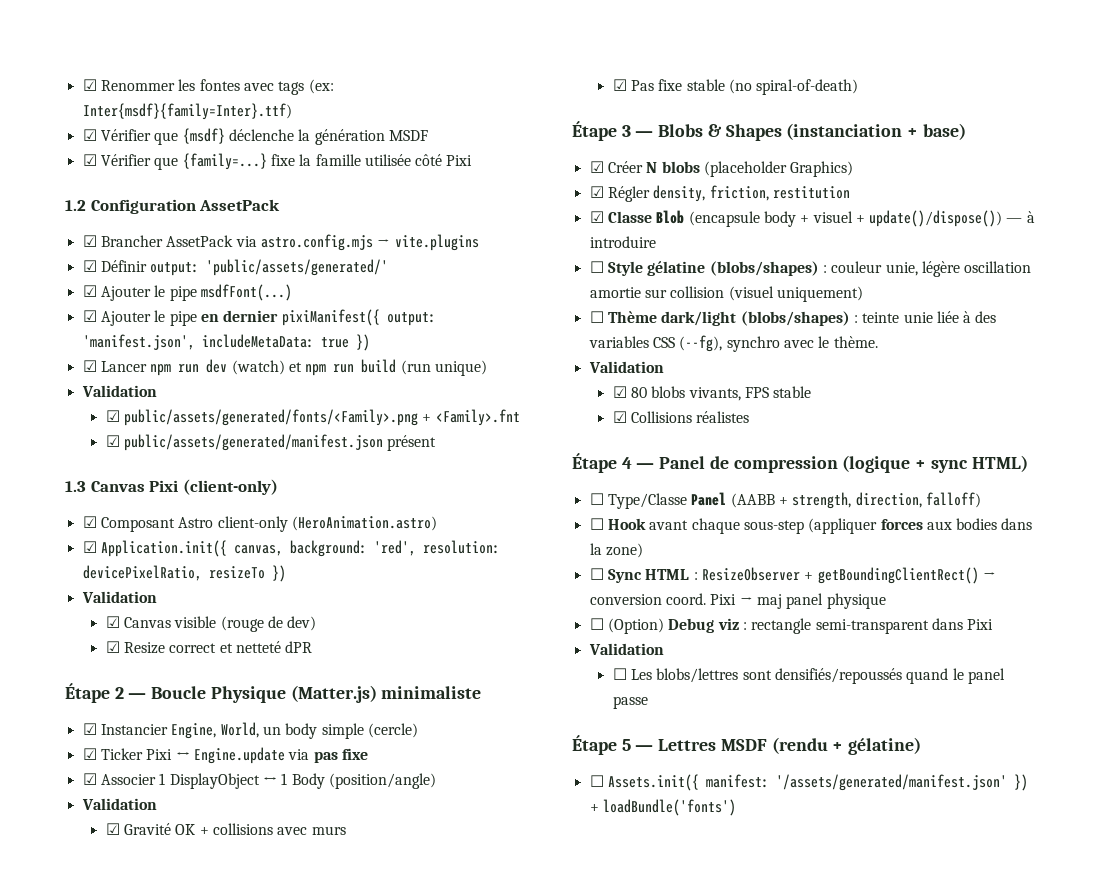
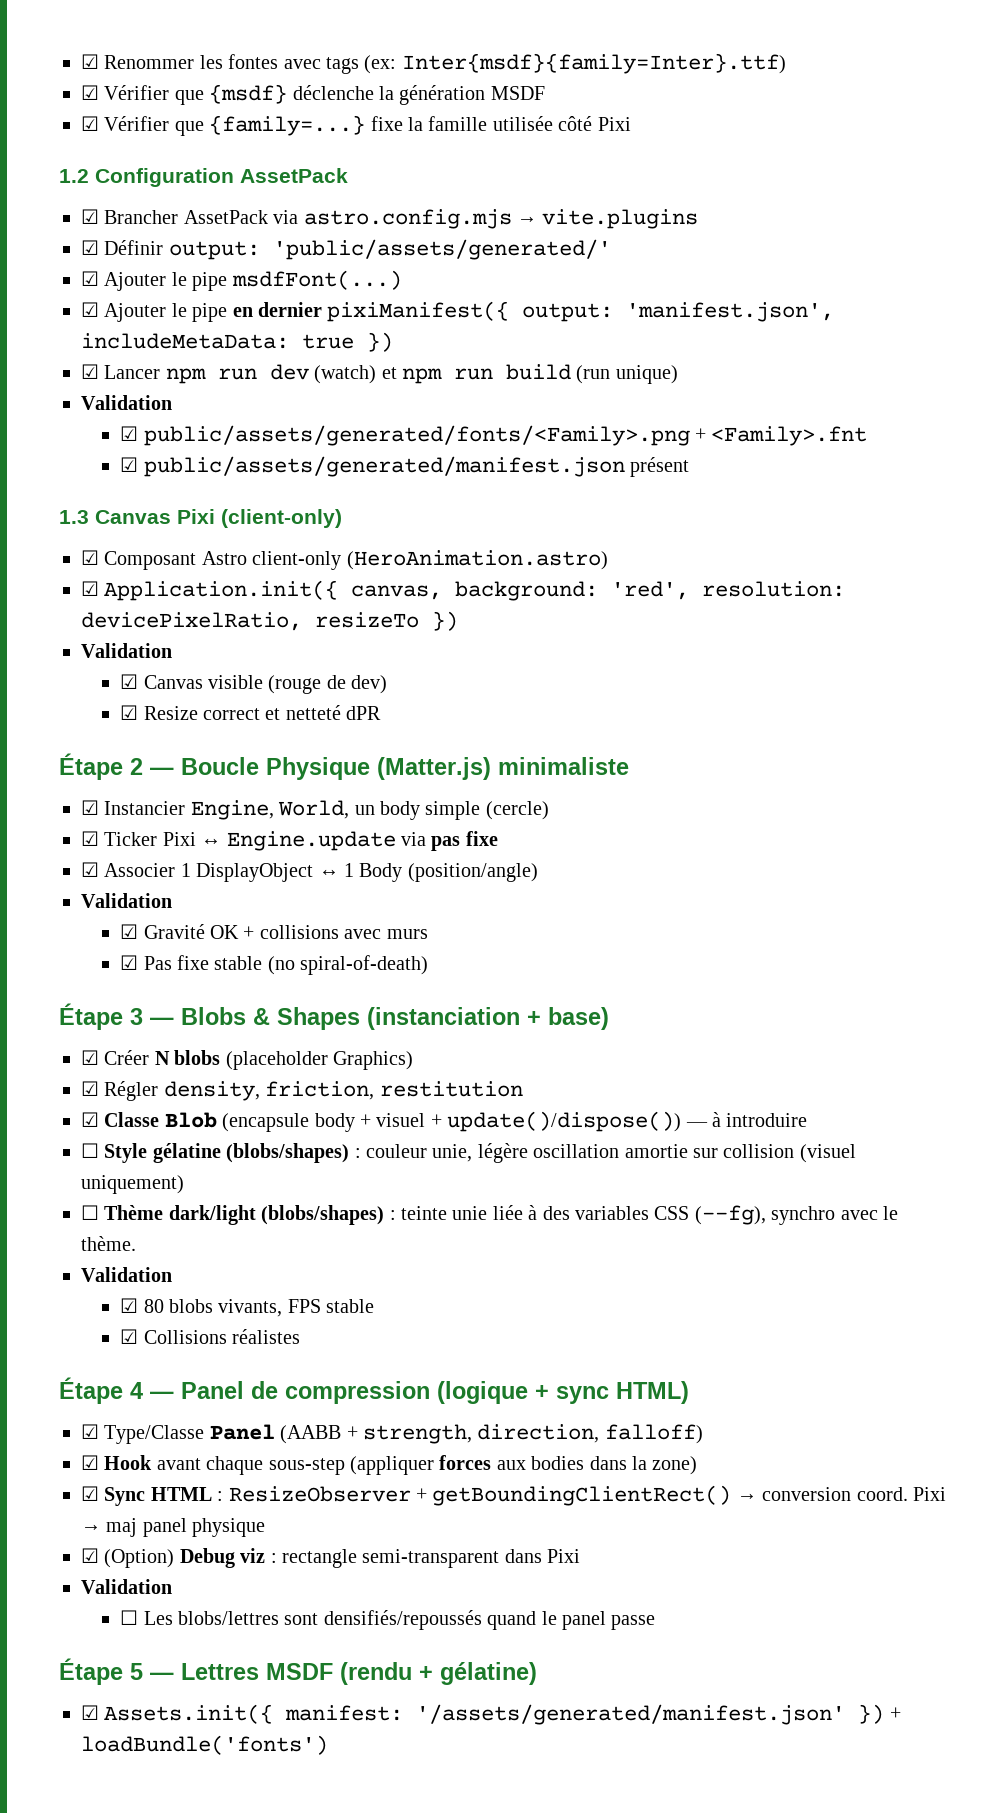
- ☐ Type/Classe Panel (AABB + strength, direction, falloff)
+ ☑ Type/Classe Panel (AABB + strength, direction, falloff)
- ☐ Hook avant chaque sous-step (appliquer forces aux bodies dans la zone)
+ ☑ Hook avant chaque sous-step (appliquer forces aux bodies dans la zone)
- ☐ Sync HTML : ResizeObserver + getBoundingClientRect() → conversion coord.
+ ☑ Sync HTML : ResizeObserver + getBoundingClientRect() → conversion coord.
- ☐ (Option) Debug viz : rectangle semi-transparent dans Pixi
+ ☑ (Option) Debug viz : rectangle semi-transparent dans Pixi
- ☐ Assets.init({ manifest: '/assets/generated/manifest.json' }) + loadBundle('fonts')
+ ☑ Assets.init({ manifest: '/assets/generated/manifest.json' }) + loadBundle('fonts')

